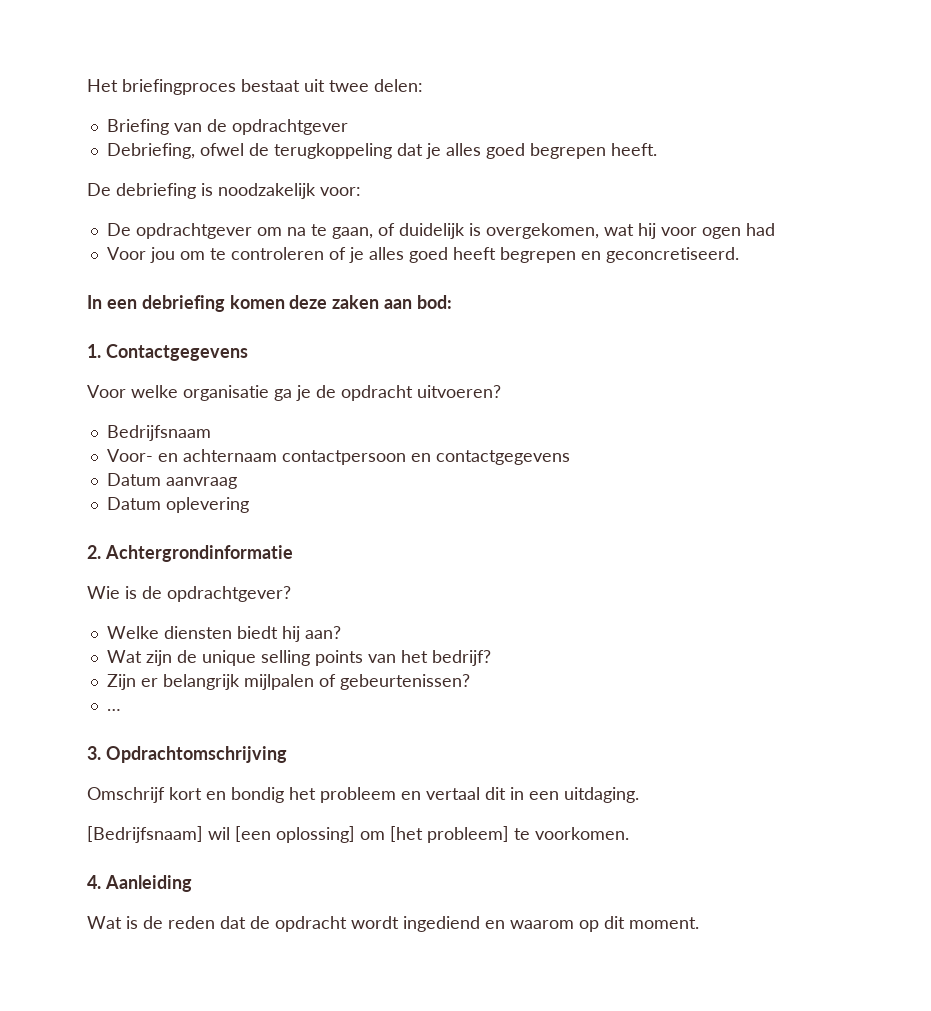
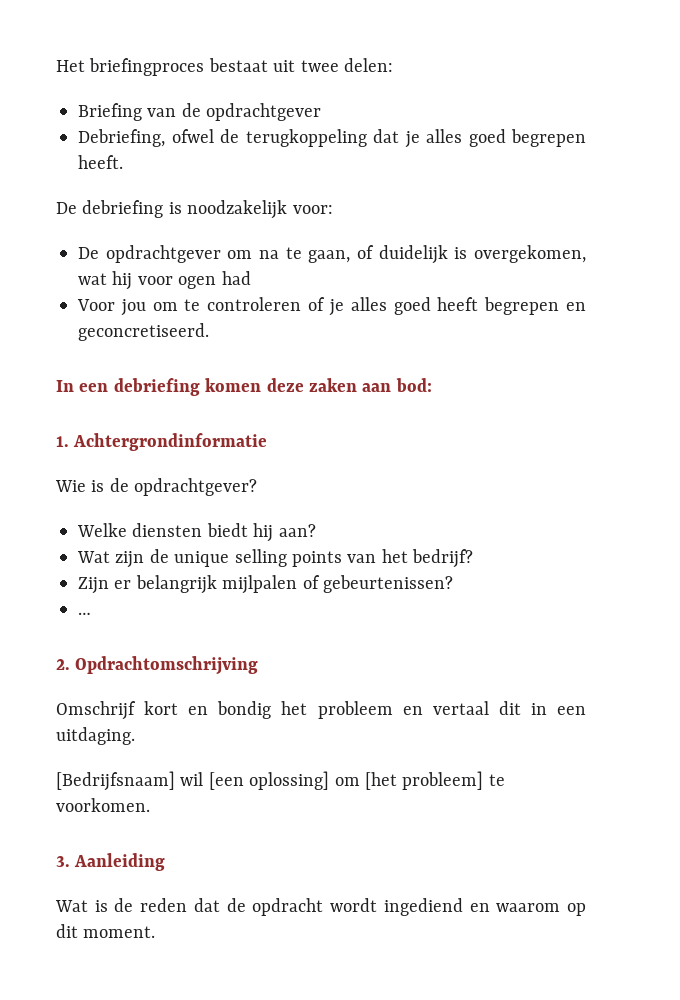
- 1. Contactgegevens
- Voor welke organisatie ga je de opdracht uitvoeren?
- Bedrijfsnaam
- Voor- en achternaam contactpersoon en contactgegevens
- Datum aanvraag
- Datum oplevering
- 2. Achtergrondinformatie
+ 1. Achtergrondinformatie
- 3. Opdrachtomschrijving
+ 2. Opdrachtomschrijving
- 4. Aanleiding
+ 3. Aanleiding

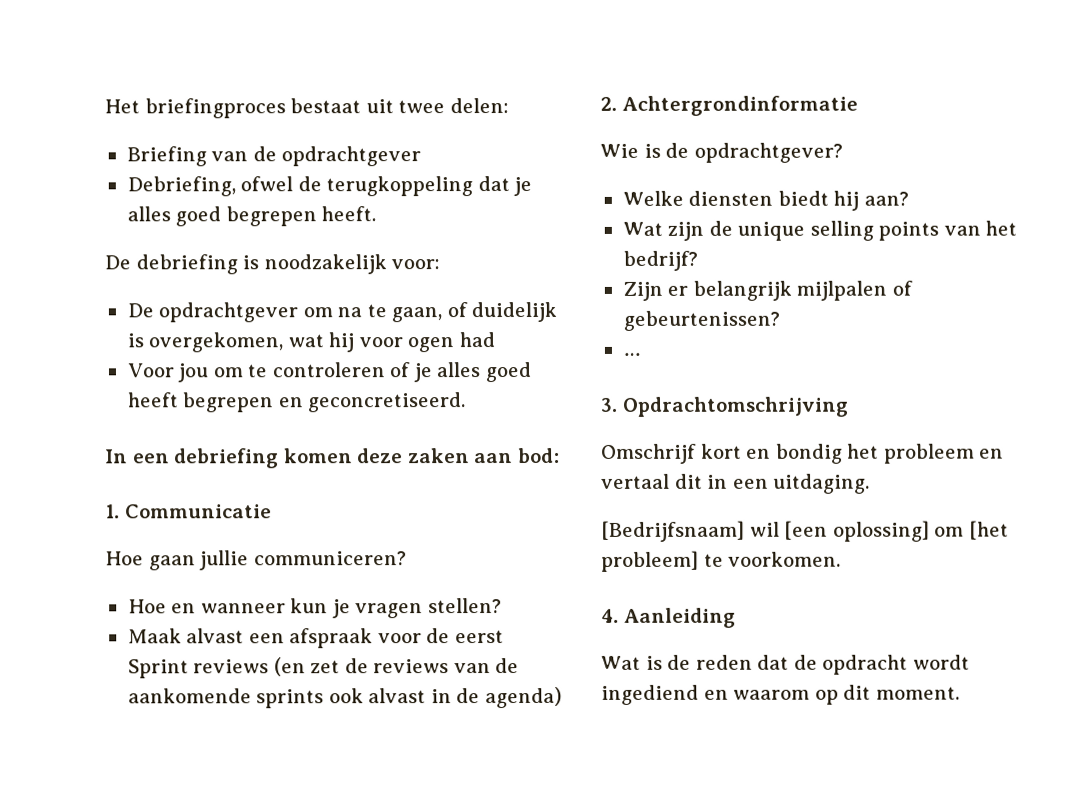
- 1. Achtergrondinformatie
+ 1. Communicatie
+ Hoe gaan jullie communiceren?
+ Hoe en wanneer kun je vragen stellen?
+ Maak alvast een afspraak voor de eerst Sprint reviews (en zet de reviews van de aankomende sprints ook alvast in de agenda)
+ 2. Achtergrondinformatie
- 2. Opdrachtomschrijving
+ 3. Opdrachtomschrijving
- 3. Aanleiding
+ 4. Aanleiding

